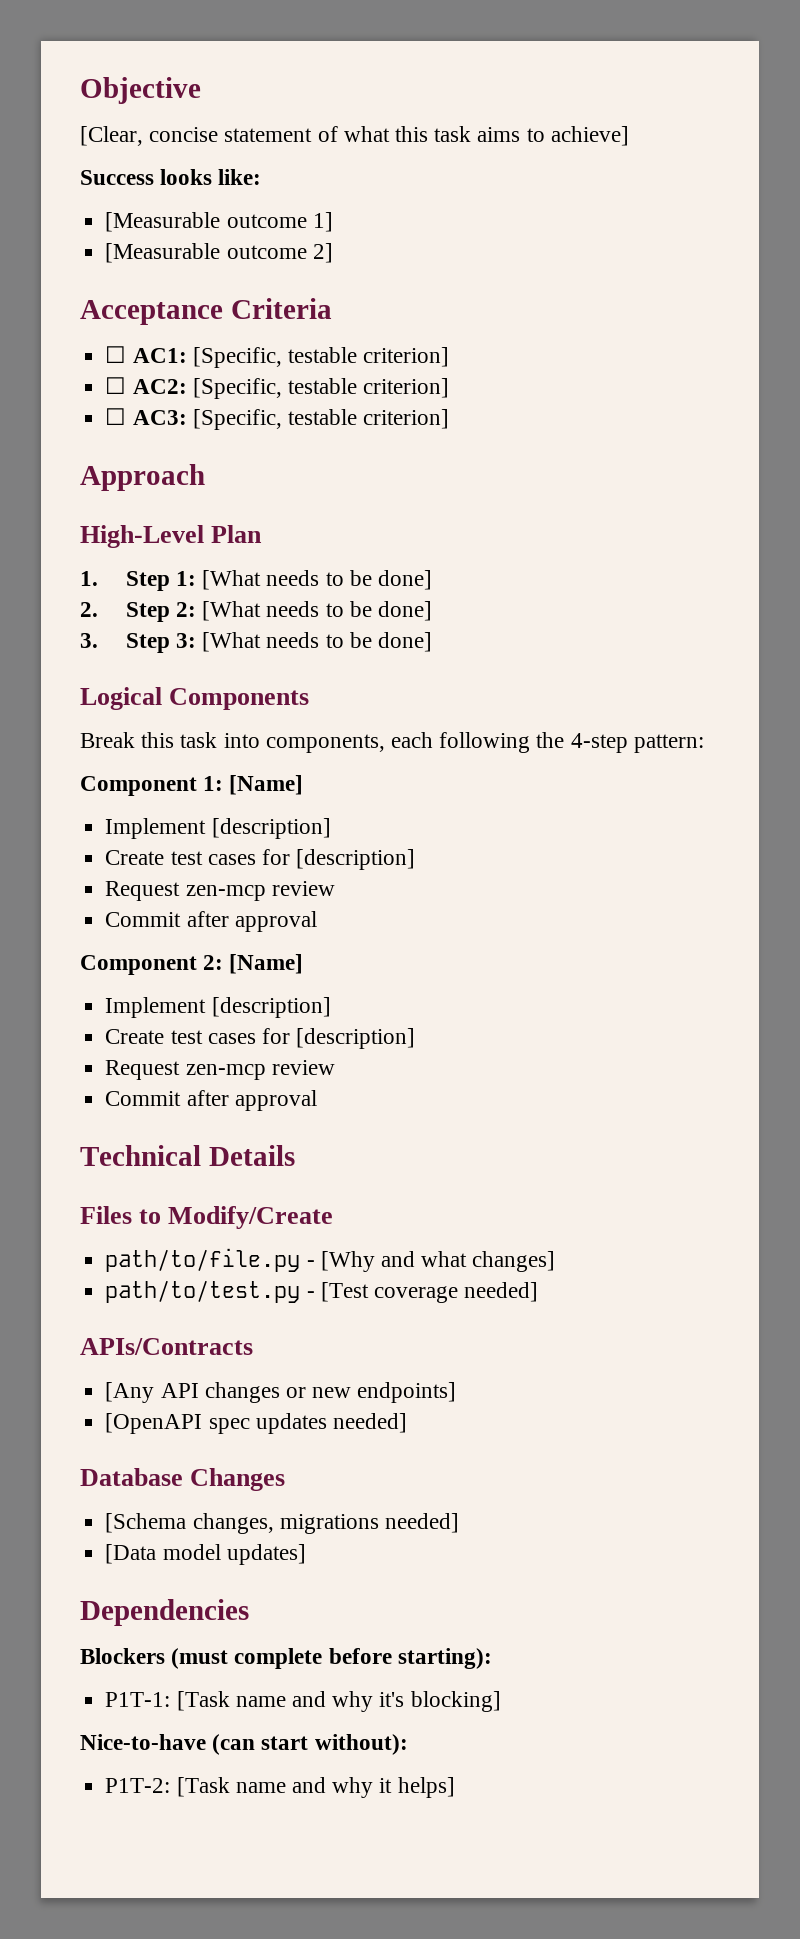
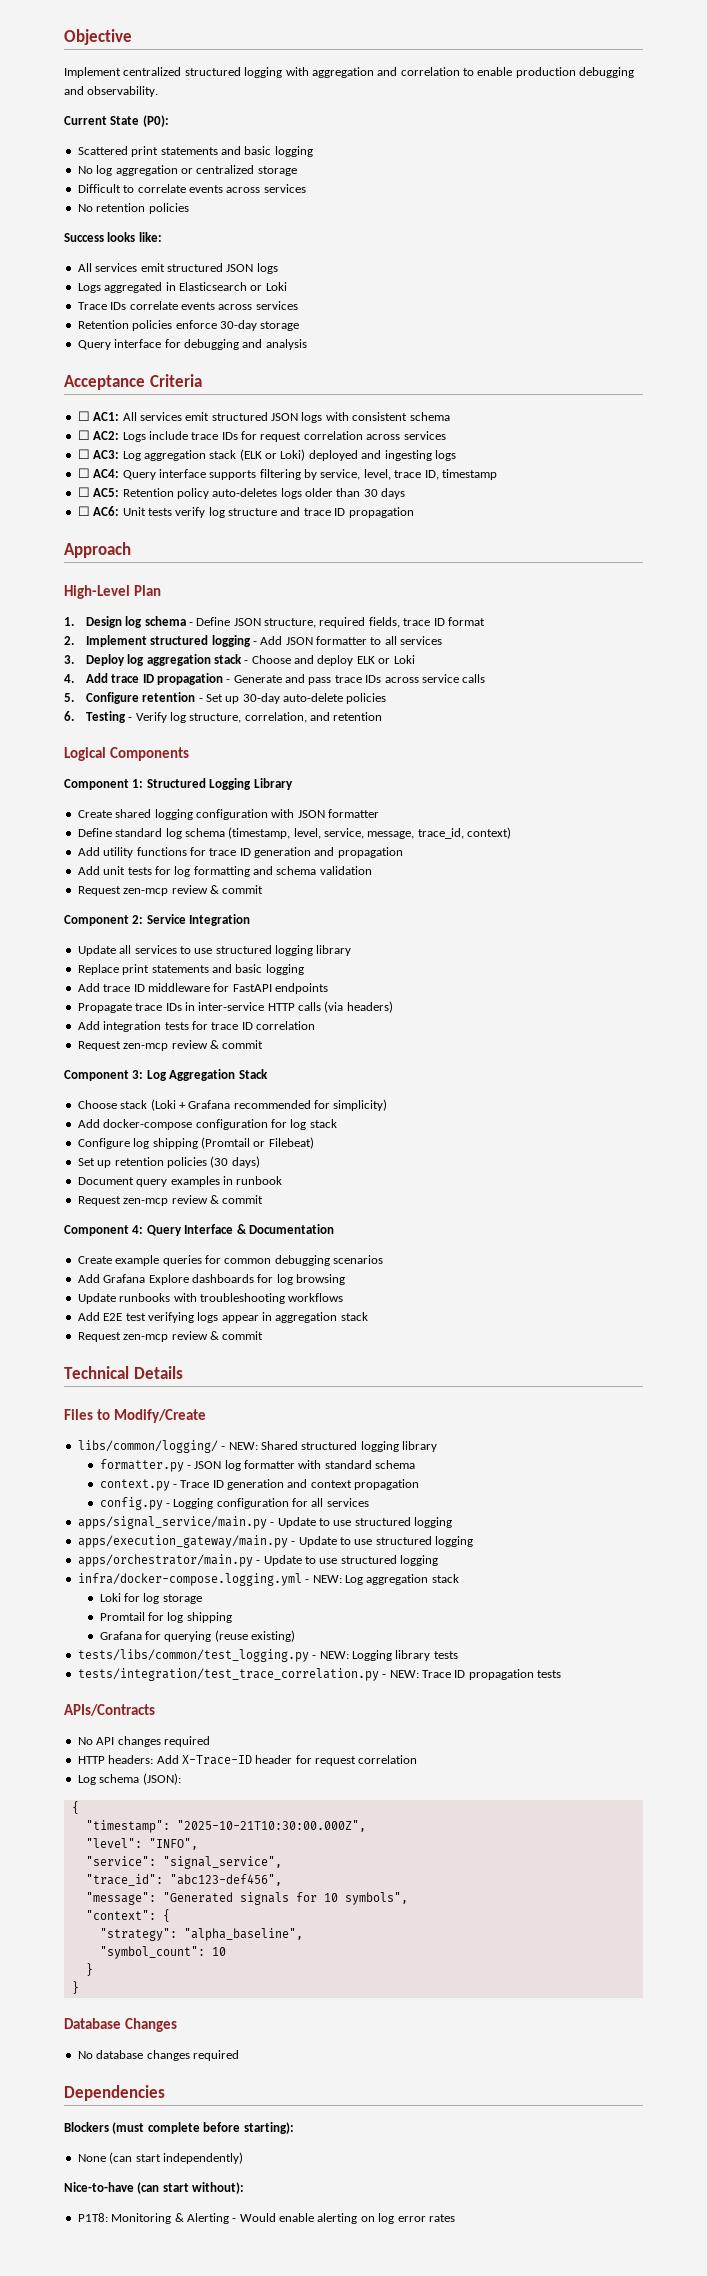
- [Clear, concise statement of what this task aims to achieve]
+ Implement centralized structured logging with aggregation and correlation to enable production debugging and observability.
+ Current State (P0):
+ Scattered print statements and basic logging
+ No log aggregation or centralized storage
+ Difficult to correlate events across services
+ No retention policies
  Success looks like:
- [Measurable outcome 1]
- [Measurable outcome 2]
+ All services emit structured JSON logs
+ Logs aggregated in Elasticsearch or Loki
+ Trace IDs correlate events across services
+ Retention policies enforce 30-day storage
+ Query interface for debugging and analysis
  Acceptance Criteria
- ☐ AC1: [Specific, testable criterion]
- ☐ AC2: [Specific, testable criterion]
- ☐ AC3: [Specific, testable criterion]
+ ☐ AC1: All services emit structured JSON logs with consistent schema
+ ☐ AC2: Logs include trace IDs for request correlation across services
+ ☐ AC3: Log aggregation stack (ELK or Loki) deployed and ingesting logs
+ ☐ AC4: Query interface supports filtering by service, level, trace ID, timestamp
+ ☐ AC5: Retention policy auto-deletes logs older than 30 days
+ ☐ AC6: Unit tests verify log structure and trace ID propagation
  Approach
  High-Level Plan
- 1. Step 1: [What needs to be done]
- 2. Step 2: [What needs to be done]
- 3. Step 3: [What needs to be done]
+ 1. Design log schema - Define JSON structure, required fields, trace ID format
+ 2. Implement structured logging - Add JSON formatter to all services
+ 3. Deploy log aggregation stack - Choose and deploy ELK or Loki
+ 4. Add trace ID propagation - Generate and pass trace IDs across service calls
+ 5. Configure retention - Set up 30-day auto-delete policies
+ 6. Testing - Verify log structure, correlation, and retention
  Logical Components
- Break this task into components, each following the 4-step pattern:
- Component 1: [Name]
- Implement [description]
- Create test cases for [description]
- Request zen-mcp review
- Commit after approval
+ Component 1: Structured Logging Library
+ Create shared logging configuration with JSON formatter
+ Define standard log schema (timestamp, level, service, message, trace_id, context)
+ Add utility functions for trace ID generation and propagation
+ Add unit tests for log formatting and schema validation
+ Request zen-mcp review & commit
- Component 2: [Name]
- Implement [description]
- Create test cases for [description]
- Request zen-mcp review
- Commit after approval
+ Component 2: Service Integration
+ Update all services to use structured logging library
+ Replace print statements and basic logging
+ Add trace ID middleware for FastAPI endpoints
+ Propagate trace IDs in inter-service HTTP calls (via headers)
+ Add integration tests for trace ID correlation
+ Request zen-mcp review & commit
+ Component 3: Log Aggregation Stack
+ Choose stack (Loki + Grafana recommended for simplicity)
+ Add docker-compose configuration for log stack
+ Configure log shipping (Promtail or Filebeat)
+ Set up retention policies (30 days)
+ Document query examples in runbook
+ Request zen-mcp review & commit
+ Component 4: Query Interface & Documentation
+ Create example queries for common debugging scenarios
+ Add Grafana Explore dashboards for log browsing
+ Update runbooks with troubleshooting workflows
+ Add E2E test verifying logs appear in aggregation stack
+ Request zen-mcp review & commit
- path/to/file.py - [Why and what changes]
- path/to/test.py - [Test coverage needed]
+ libs/common/logging/ - NEW: Shared structured logging library
+ formatter.py - JSON log formatter with standard schema
+ context.py - Trace ID generation and context propagation
+ config.py - Logging configuration for all services
+ apps/signal_service/main.py - Update to use structured logging
+ apps/execution_gateway/main.py - Update to use structured logging
+ apps/orchestrator/main.py - Update to use structured logging
+ infra/docker-compose.logging.yml - NEW: Log aggregation stack
+ Loki for log storage
+ Promtail for log shipping
+ Grafana for querying (reuse existing)
+ tests/libs/common/test_logging.py - NEW: Logging library tests
+ tests/integration/test_trace_correlation.py - NEW: Trace ID propagation tests
- [Any API changes or new endpoints]
- [OpenAPI spec updates needed]
+ No API changes required
+ HTTP headers: Add X-Trace-ID header for request correlation
+ Log schema (JSON):
+ {
+ "timestamp": "2025-10-21T10:30:00.000Z",
+ "level": "INFO",
+ "service": "signal_service",
+ "trace_id": "abc123-def456",
+ "message": "Generated signals for 10 symbols",
+ "context": {
+ "strategy": "alpha_baseline",
+ "symbol_count": 10
+ }
+ }
  Database Changes
- [Schema changes, migrations needed]
- [Data model updates]
+ No database changes required
- P1T-1: [Task name and why it's blocking]
+ None (can start independently)
  Nice-to-have (can start without):
- P1T-2: [Task name and why it helps]
+ P1T8: Monitoring & Alerting - Would enable alerting on log error rates

